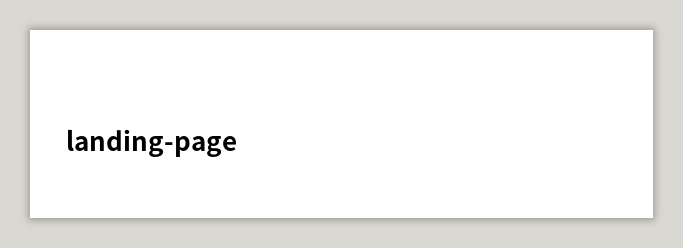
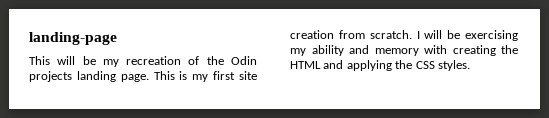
+ This will be my recreation of the Odin projects landing page. This is my first site creation from scratch. I will be exercising my ability and memory with creating the HTML and applying the CSS styles.

